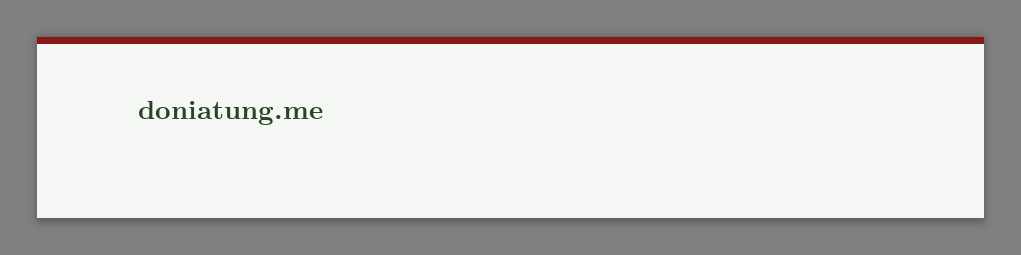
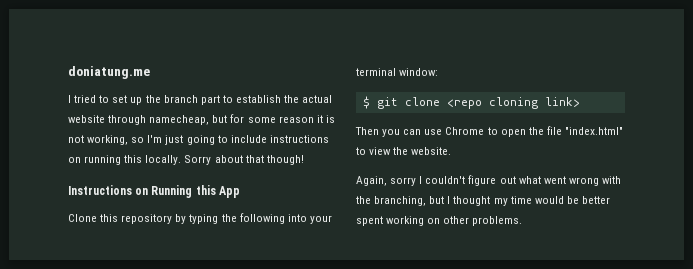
+ I tried to set up the branch part to establish the actual website through namecheap, but for some reason it is not working, so I'm just going to include instructions on running this locally. Sorry about that though!
+ Instructions on Running this App
+ Clone this repository by typing the following into your terminal window:
+ $ git clone <repo cloning link>
+ Then you can use Chrome to open the file "index.html" to view the website.
+ Again, sorry I couldn't figure out what went wrong with the branching, but I thought my time would be better spent working on other problems.

